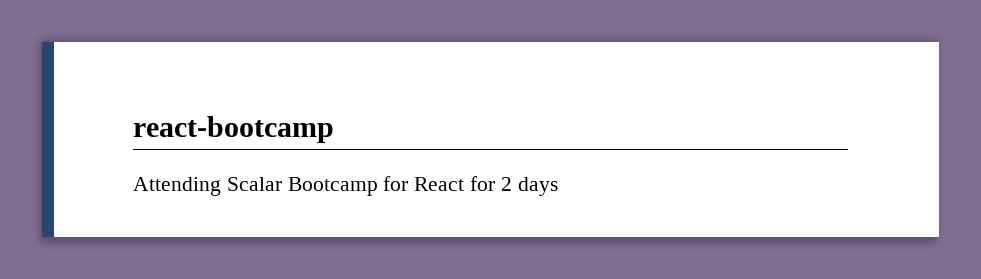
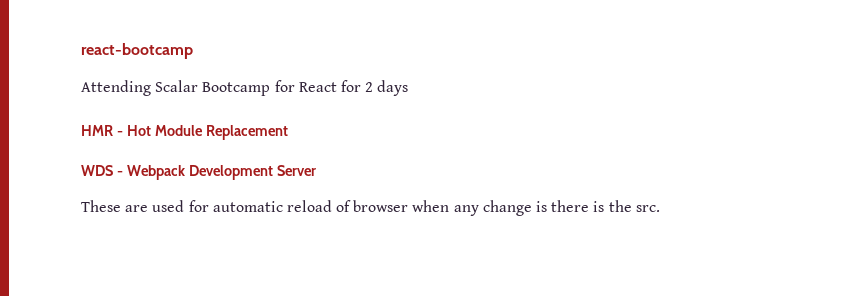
+ HMR - Hot Module Replacement
+ WDS - Webpack Development Server
+ These are used for automatic reload of browser when any change is there is the src.

